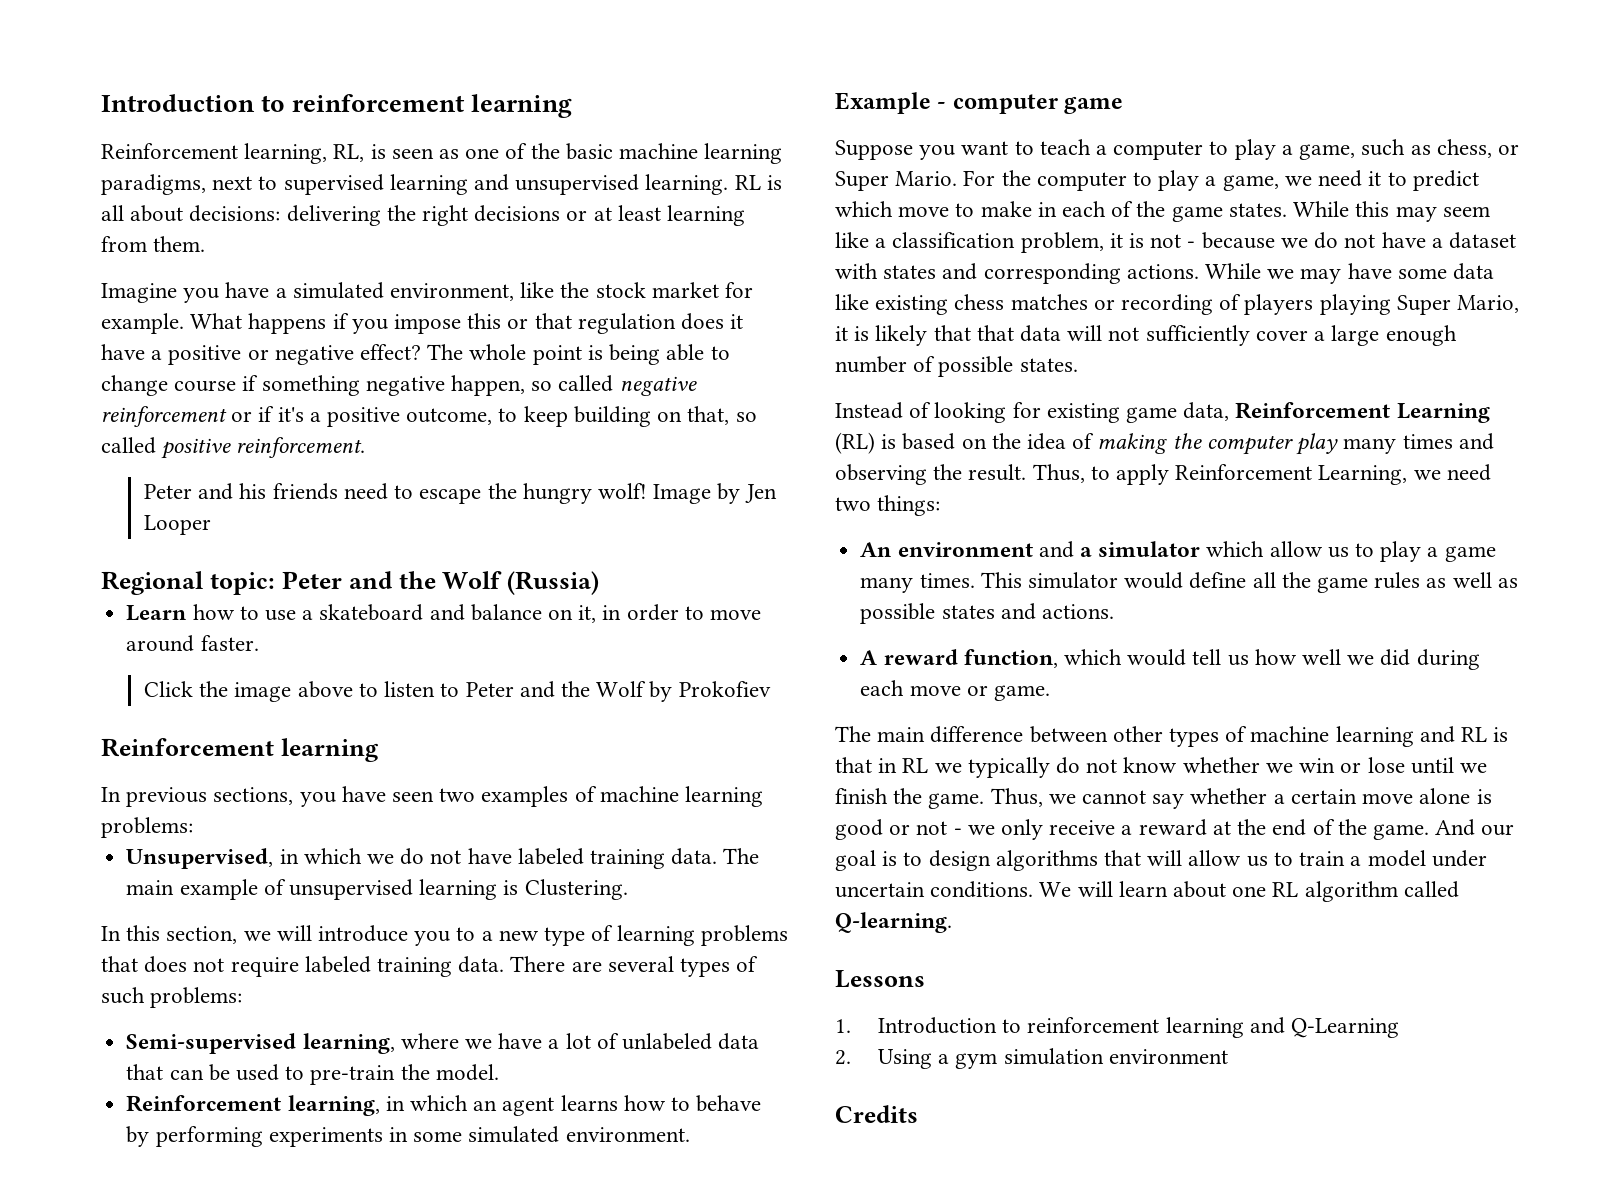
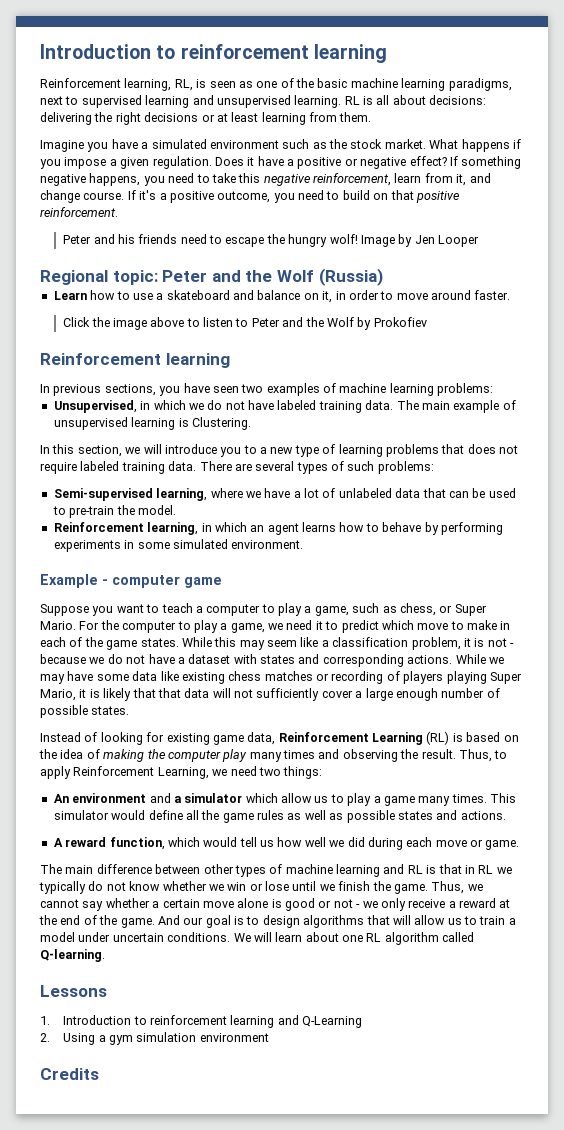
- Imagine you have a simulated environment, like the stock market for example.
+ Imagine you have a simulated environment such as the stock market.
- What happens if you impose this or that regulation does it have a positive or negative effect?
+ What happens if you impose a given regulation. Does it have a positive or negative effect?
- The whole point is being able to change course if something negative happen, so called negative reinforcement or if it's a positive outcome, to keep building on that, so called positive reinforcement.
+ If something negative happens, you need to take this negative reinforcement, learn from it, and change course. If it's a positive outcome, you need to build on that positive reinforcement.

